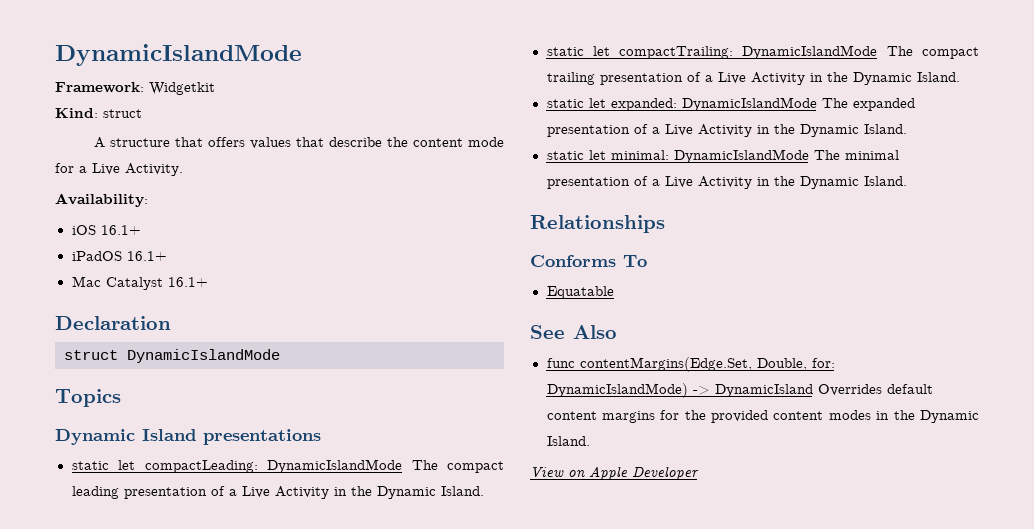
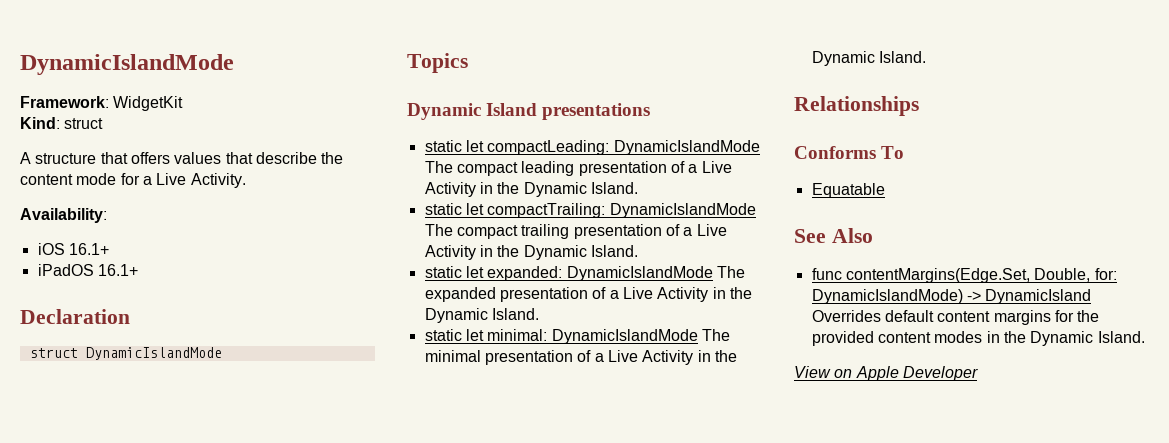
- Framework: Widgetkit
+ Framework: WidgetKit
- Mac Catalyst 16.1+

